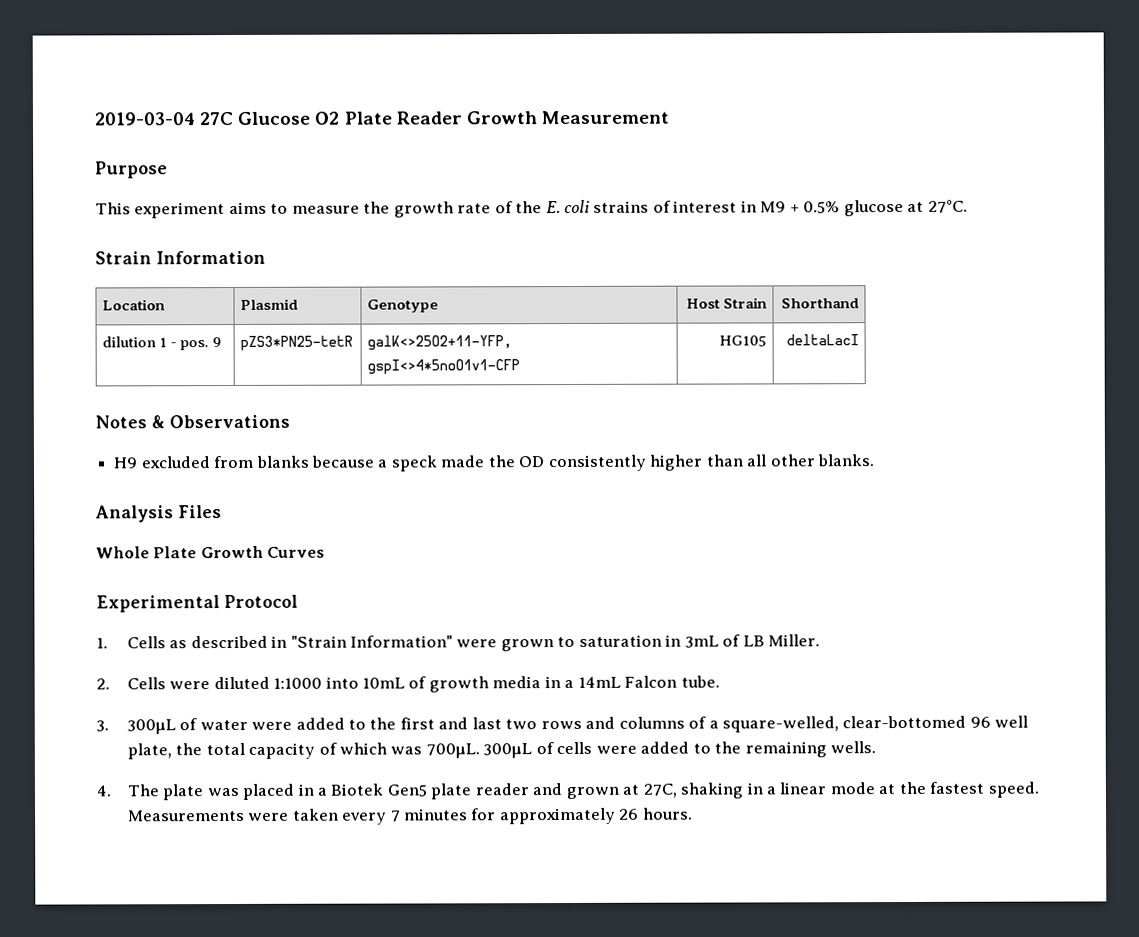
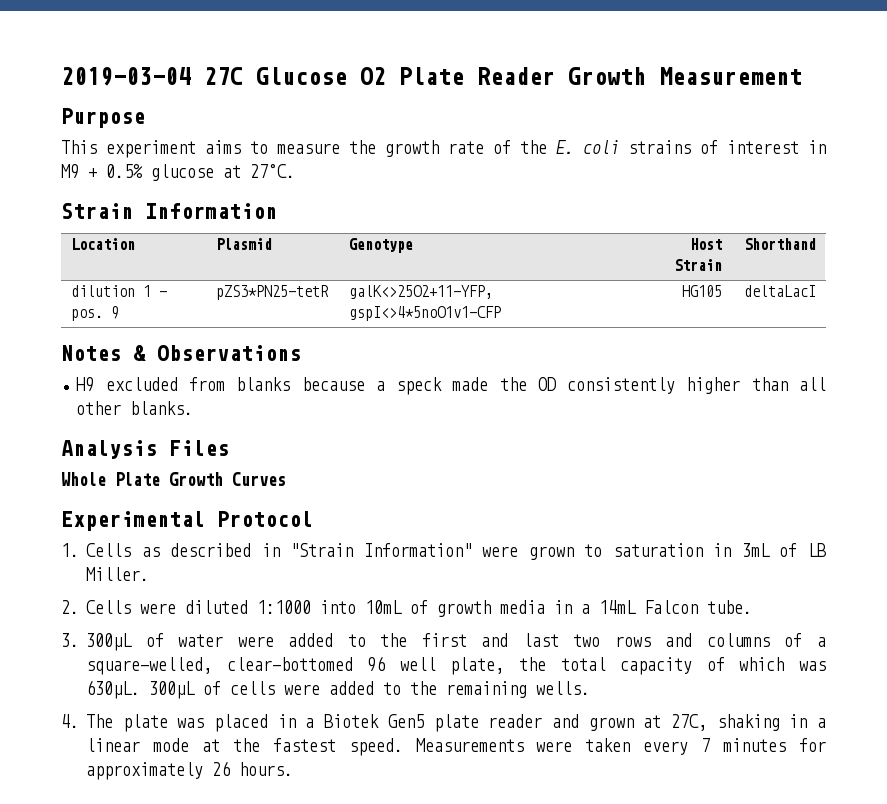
- 3. 300µL of water were added to the first and last two rows and columns of a square-welled, clear-bottomed 96 well plate, the total capacity of which was 700µL.
+ 3. 300µL of water were added to the first and last two rows and columns of a square-welled, clear-bottomed 96 well plate, the total capacity of which was 630µL.

